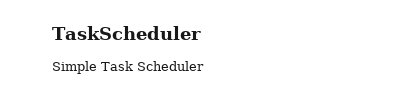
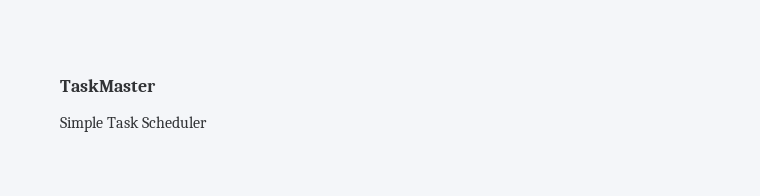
- TaskScheduler
+ TaskMaster

